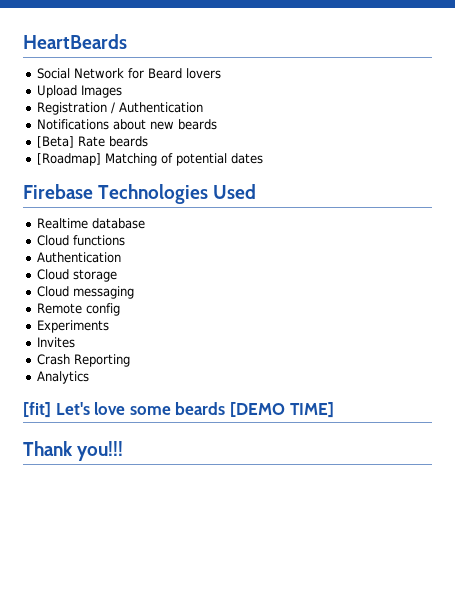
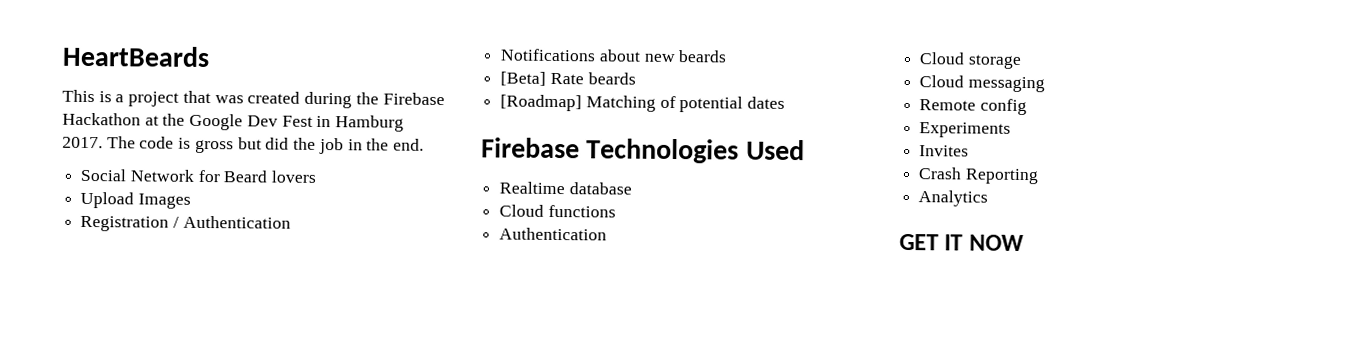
+ This is a project that was created during the Firebase Hackathon at the Google Dev Fest in Hamburg 2017. The code is gross but did the job in the end.
- [fit] Let's love some beards [DEMO TIME]
- Thank you!!!
+ GET IT NOW

